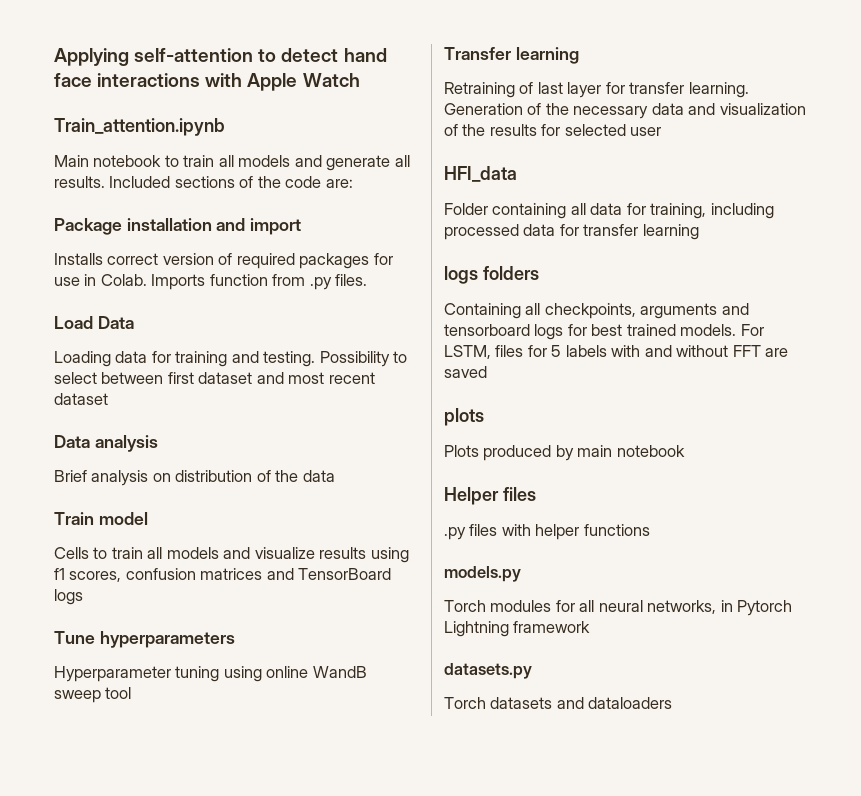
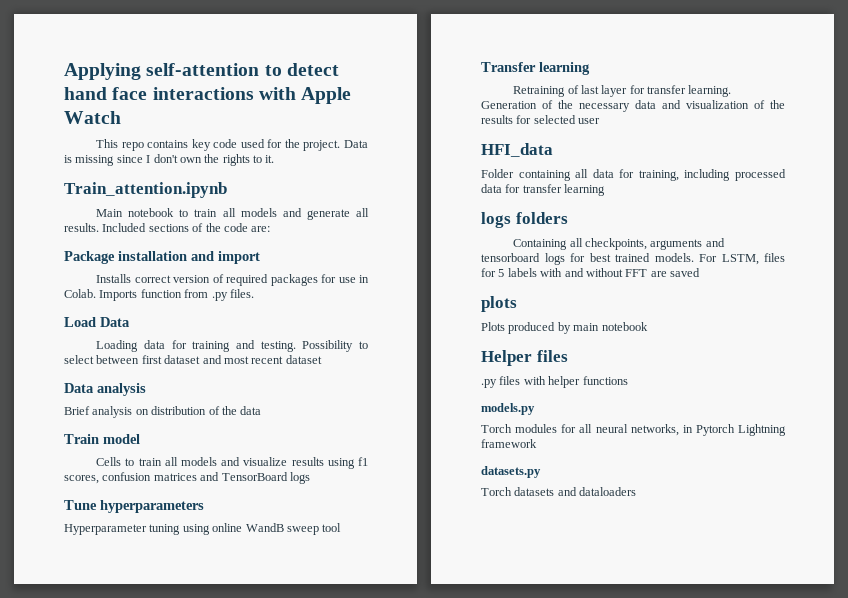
+ This repo contains key code used for the project. Data is missing since I don't own the rights to it.

